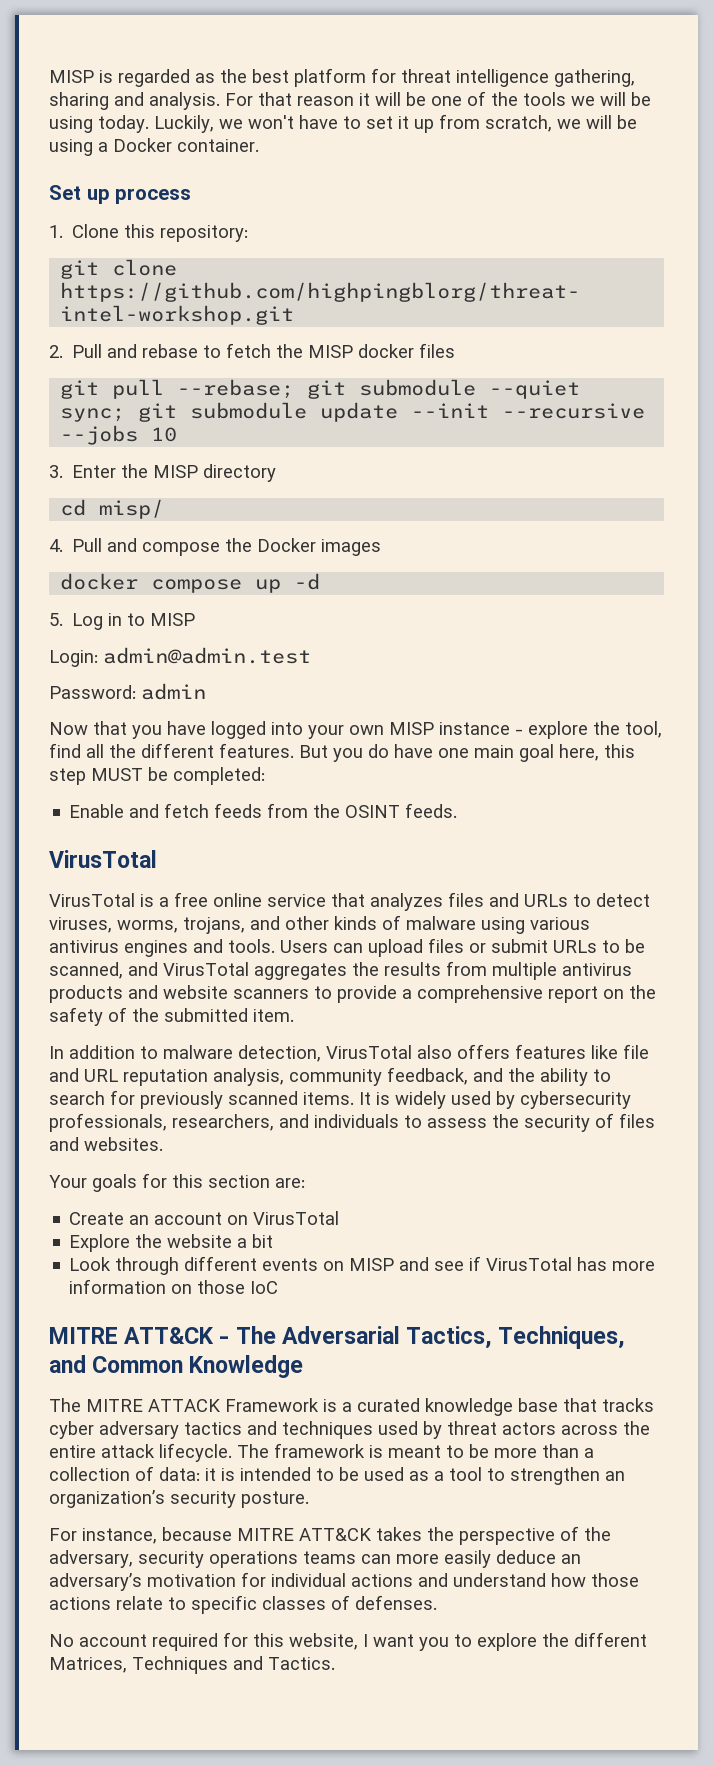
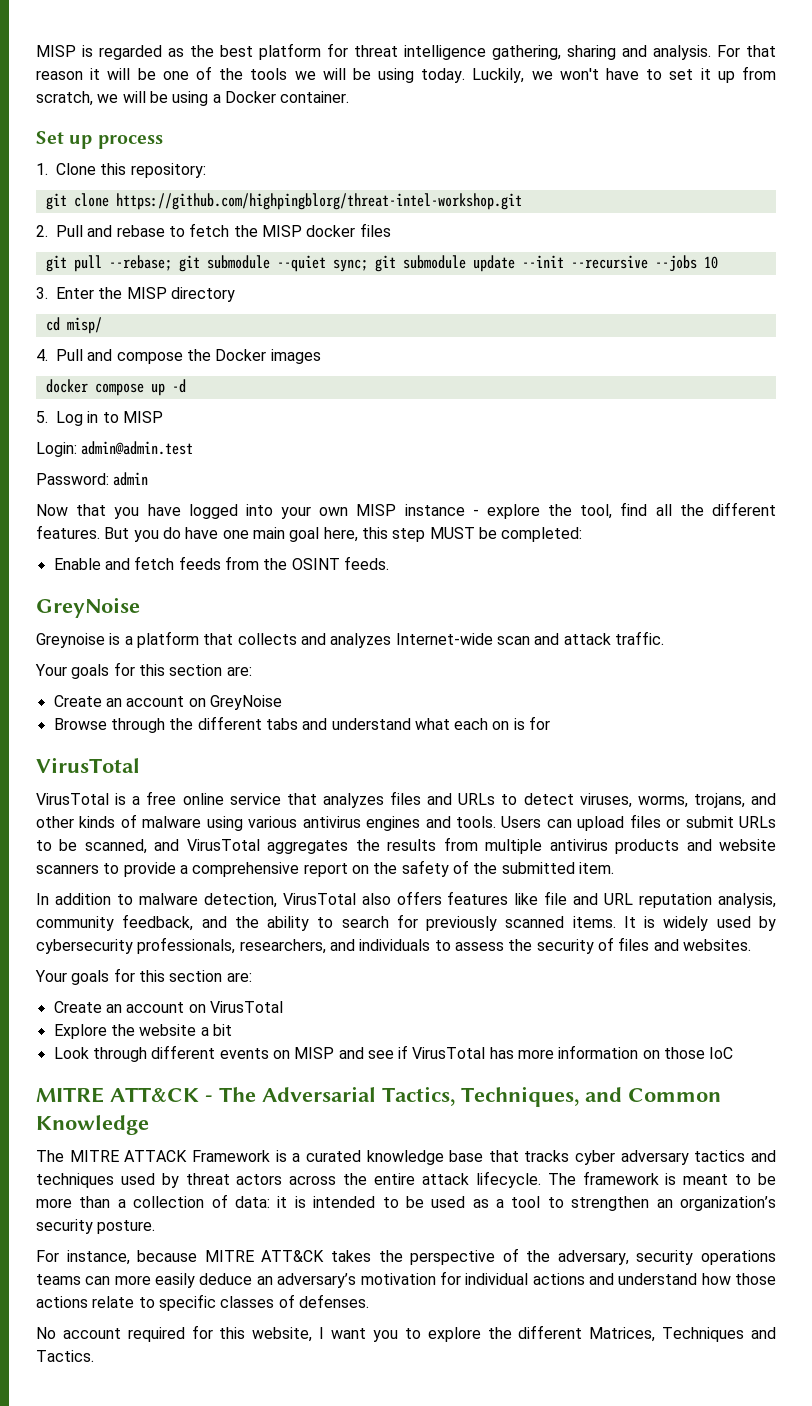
  Enable and fetch feeds from the OSINT feeds.
+ GreyNoise
+ Greynoise is a platform that collects and analyzes Internet-wide scan and attack traffic.
+ Your goals for this section are:
+ Create an account on GreyNoise
+ Browse through the different tabs and understand what each on is for

